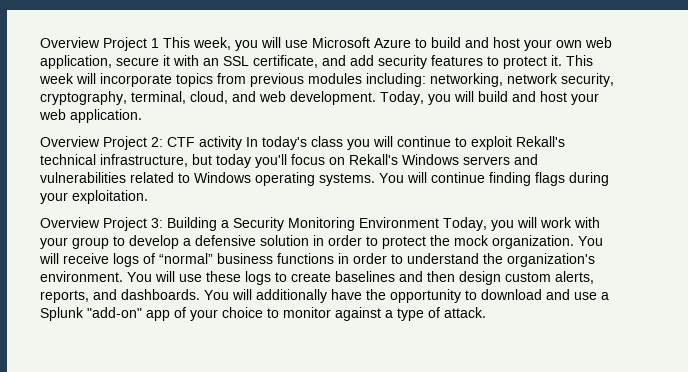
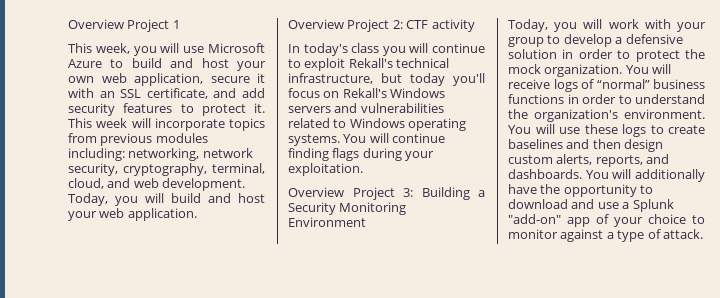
- Overview Project 1 This week, you will use Microsoft Azure to build and host your own web application, secure it with an SSL certificate, and add security features to protect it.
+ Overview Project 1
+ This week, you will use Microsoft Azure to build and host your own web application, secure it with an SSL certificate, and add security features to protect it.
- Overview Project 2: CTF activity In today's class you will continue to exploit Rekall's technical infrastructure, but today you'll focus on Rekall's Windows servers and vulnerabilities related to Windows operating systems.
+ Overview Project 2: CTF activity
+ In today's class you will continue to exploit Rekall's technical infrastructure, but today you'll focus on Rekall's Windows servers and vulnerabilities related to Windows operating systems.
- Overview Project 3: Building a Security Monitoring Environment Today, you will work with your group to develop a defensive solution in order to protect the mock organization.
+ Overview Project 3: Building a Security Monitoring Environment
+ Today, you will work with your group to develop a defensive solution in order to protect the mock organization.

